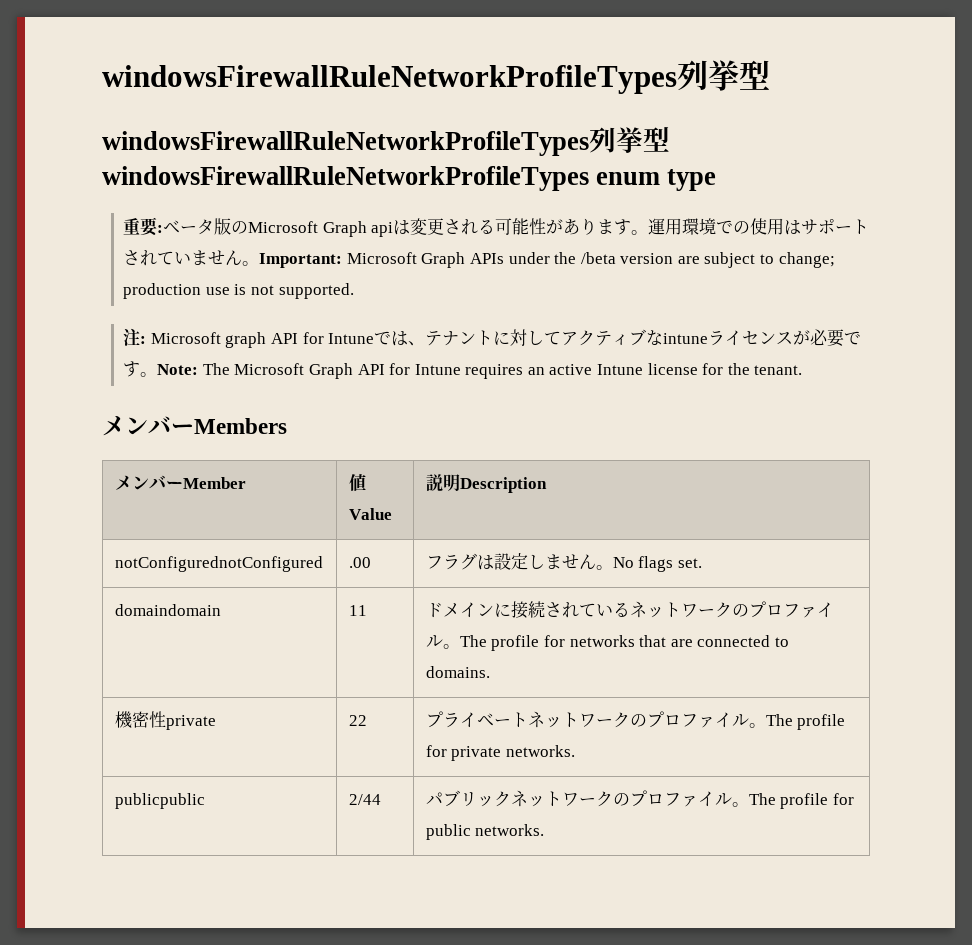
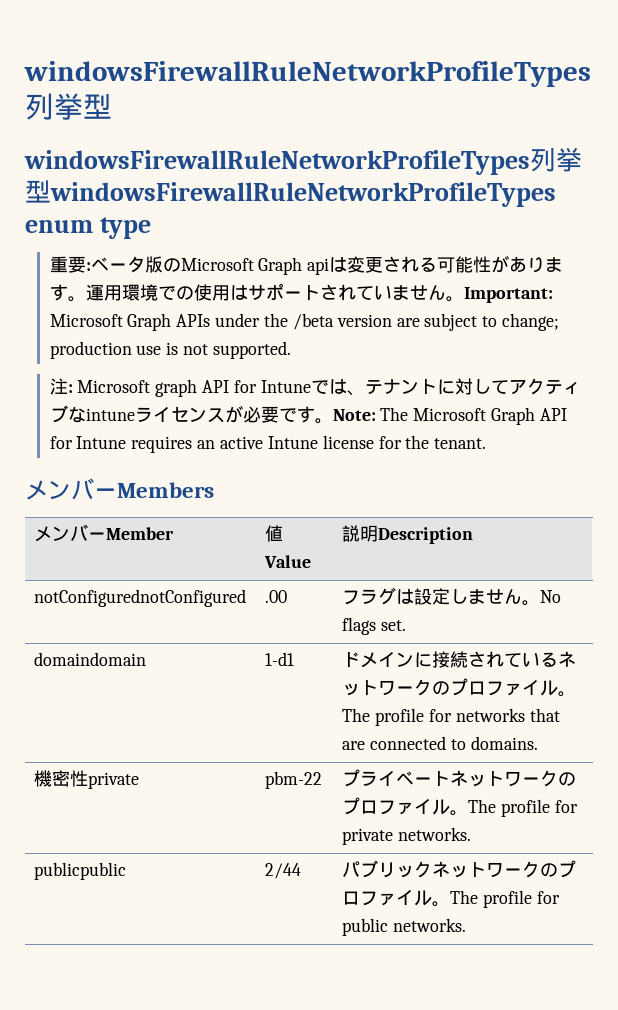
- domaindomain | 11 | ドメインに接続されているネットワークのプロファイル。The profile for networks that are connected to domains.
+ domaindomain | 1-d1 | ドメインに接続されているネットワークのプロファイル。The profile for networks that are connected to domains.
- 機密性private | 22 | プライベートネットワークのプロファイル。The profile for private networks.
+ 機密性private | pbm-22 | プライベートネットワークのプロファイル。The profile for private networks.

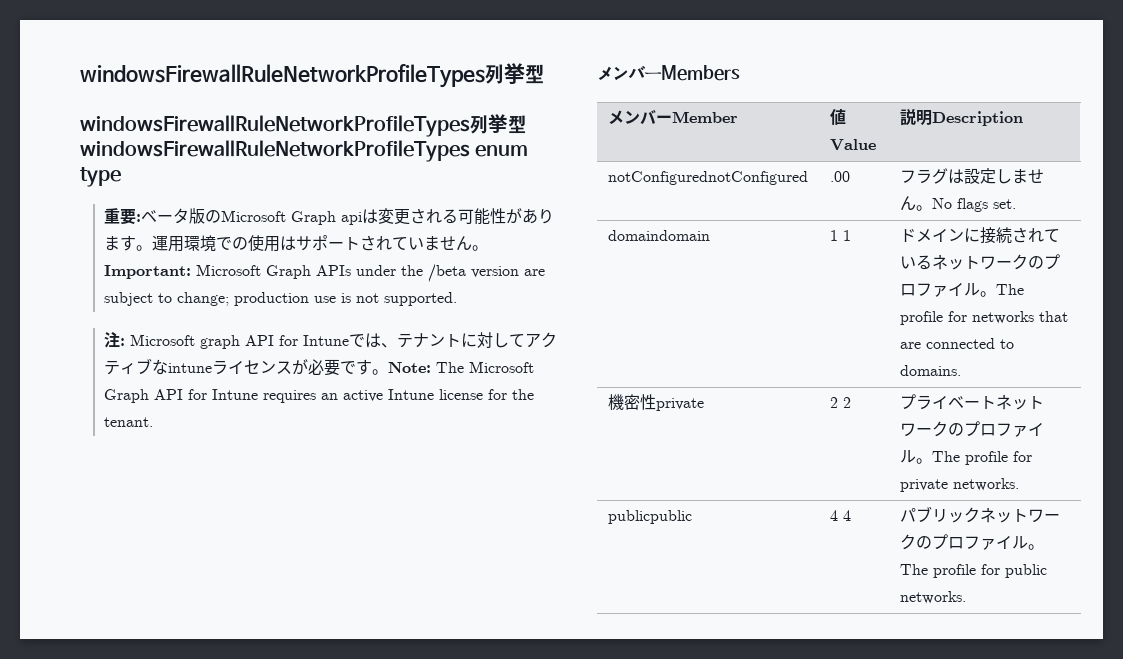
- domaindomain | 1-d1 | ドメインに接続されているネットワークのプロファイル。The profile for networks that are connected to domains.
+ domaindomain | 1 1 | ドメインに接続されているネットワークのプロファイル。The profile for networks that are connected to domains.
- 機密性private | pbm-22 | プライベートネットワークのプロファイル。The profile for private networks.
+ 機密性private | 2 2 | プライベートネットワークのプロファイル。The profile for private networks.
- publicpublic | 2/44 | パブリックネットワークのプロファイル。The profile for public networks.
+ publicpublic | 4 4 | パブリックネットワークのプロファイル。The profile for public networks.

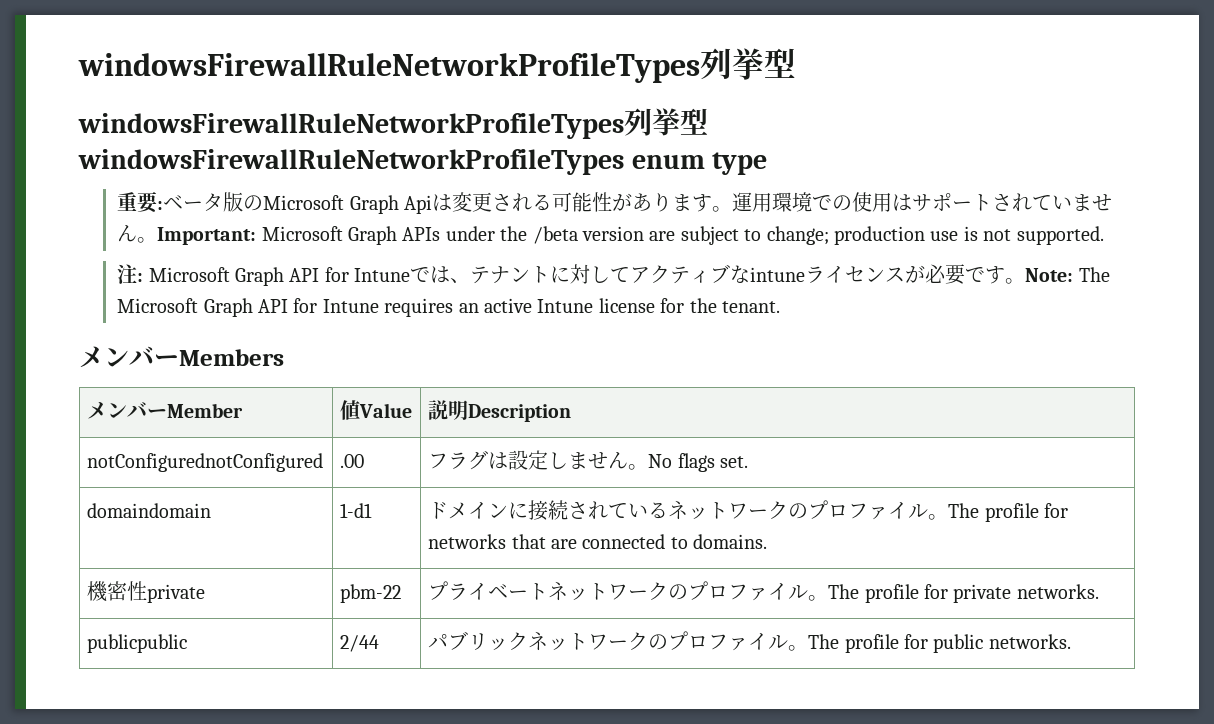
- 重要:ベータ版のMicrosoft Graph apiは変更される可能性があります。
+ 重要:ベータ版のMicrosoft Graph Apiは変更される可能性があります。
- 注: Microsoft graph API for Intuneでは、テナントに対してアクティブなintuneライセンスが必要です。
+ 注: Microsoft Graph API for Intuneでは、テナントに対してアクティブなintuneライセンスが必要です。
- domaindomain | 1 1 | ドメインに接続されているネットワークのプロファイル。The profile for networks that are connected to domains.
+ domaindomain | 1-d1 | ドメインに接続されているネットワークのプロファイル。The profile for networks that are connected to domains.
- 機密性private | 2 2 | プライベートネットワークのプロファイル。The profile for private networks.
+ 機密性private | pbm-22 | プライベートネットワークのプロファイル。The profile for private networks.
- publicpublic | 4 4 | パブリックネットワークのプロファイル。The profile for public networks.
+ publicpublic | 2/44 | パブリックネットワークのプロファイル。The profile for public networks.

